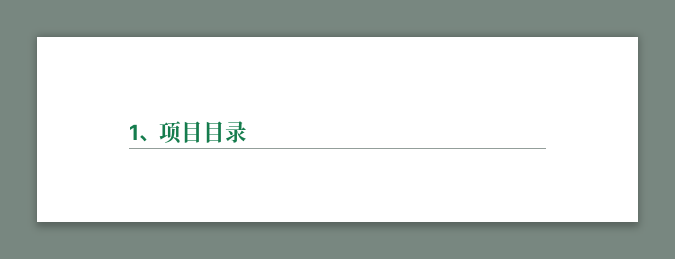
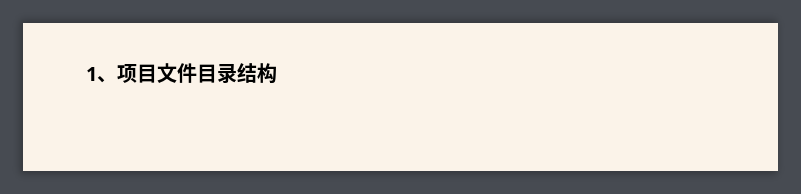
- 1、项目目录
+ 1、项目文件目录结构

